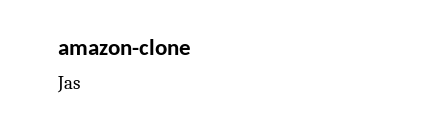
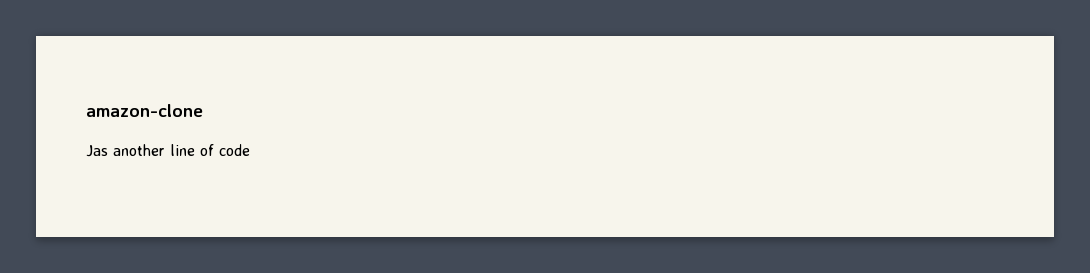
- Jas
+ Jas another line of code

